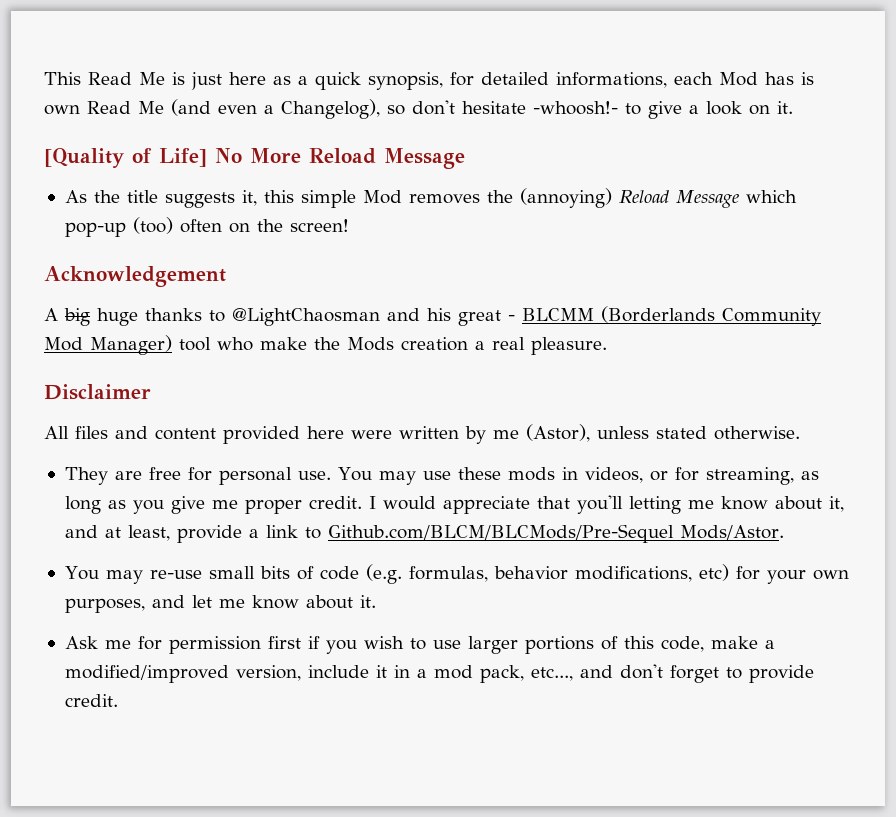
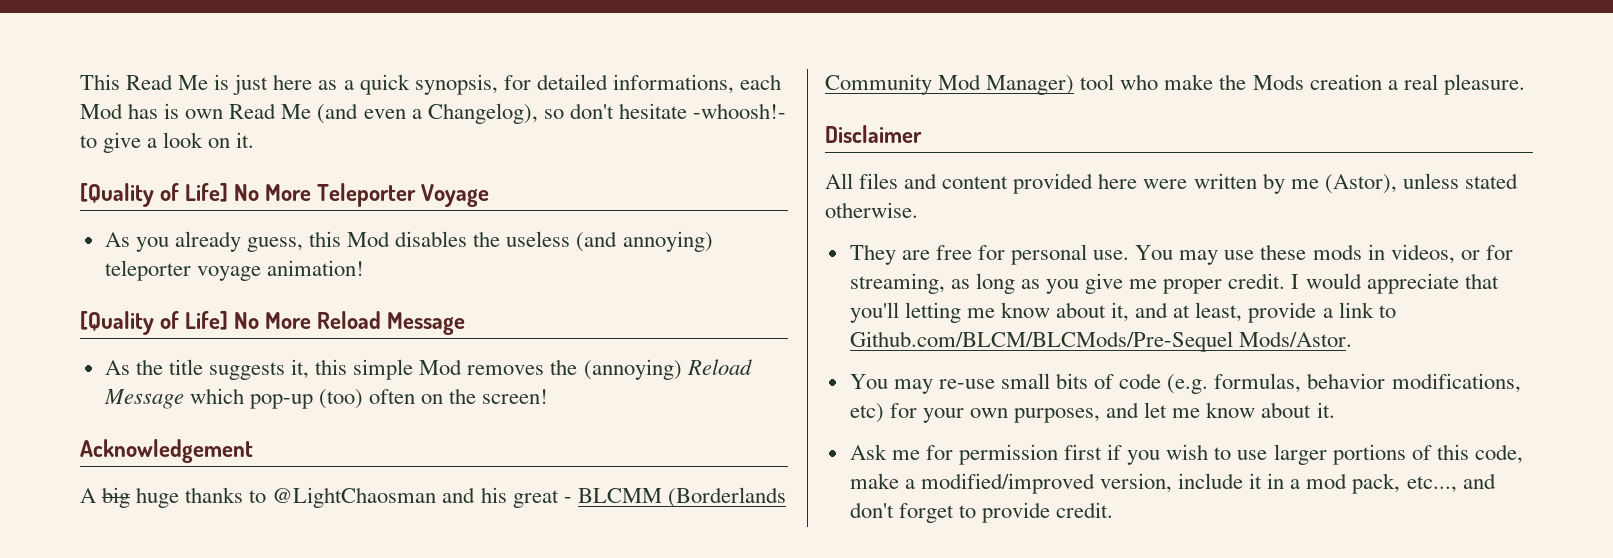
+ [Quality of Life] No More Teleporter Voyage
+ As you already guess, this Mod disables the useless (and annoying) teleporter voyage animation!

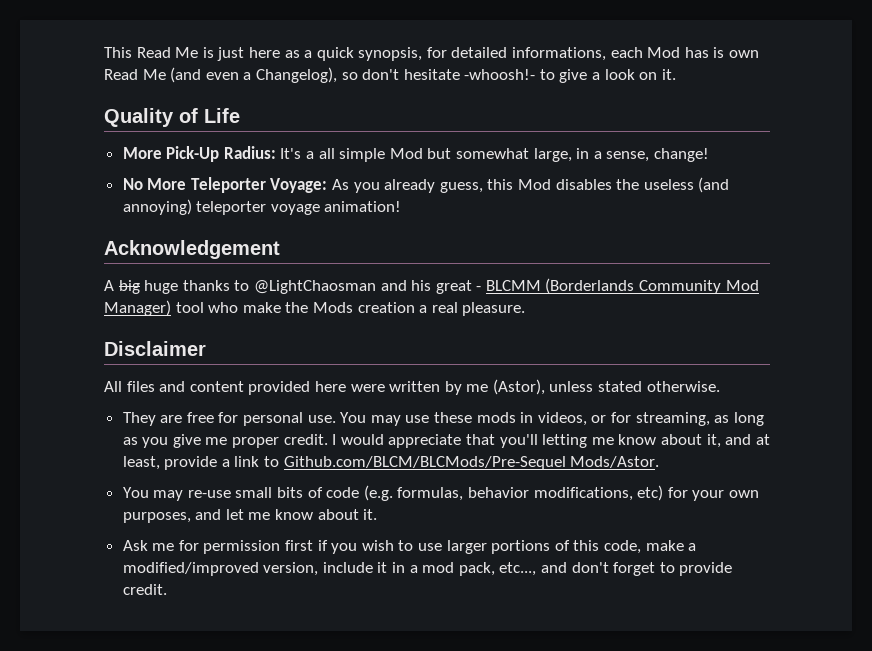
- [Quality of Life] No More Teleporter Voyage
- As you already guess, this Mod disables the useless (and annoying) teleporter voyage animation!
+ Quality of Life
+ More Pick-Up Radius: It's a all simple Mod but somewhat large, in a sense, change!
+ No More Teleporter Voyage: As you already guess, this Mod disables the useless (and annoying) teleporter voyage animation!
- [Quality of Life] No More Reload Message
- As the title suggests it, this simple Mod removes the (annoying) Reload Message which pop-up (too) often on the screen!

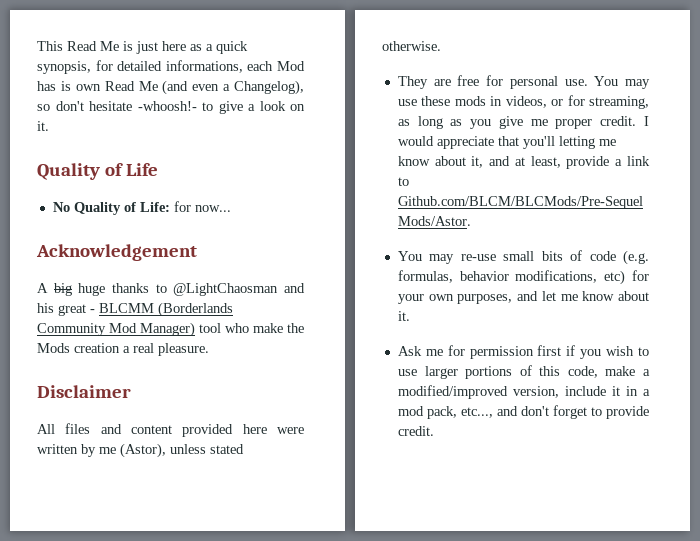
- More Pick-Up Radius: It's a all simple Mod but somewhat large, in a sense, change!
- No More Teleporter Voyage: As you already guess, this Mod disables the useless (and annoying) teleporter voyage animation!
+ No Quality of Life: for now...

